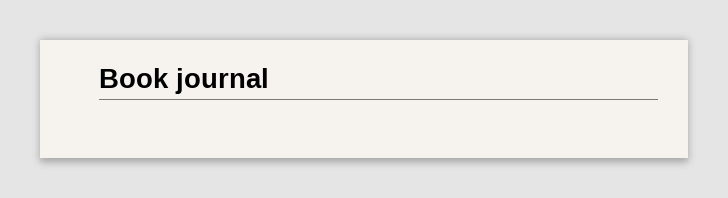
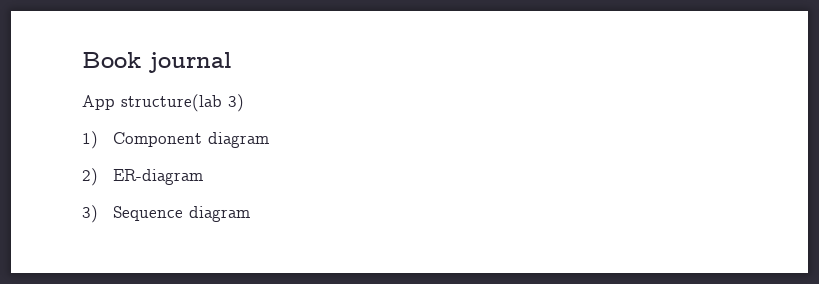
+ App structure(lab 3)
+ 1) Component diagram
+ 2) ER-diagram
+ 3) Sequence diagram

